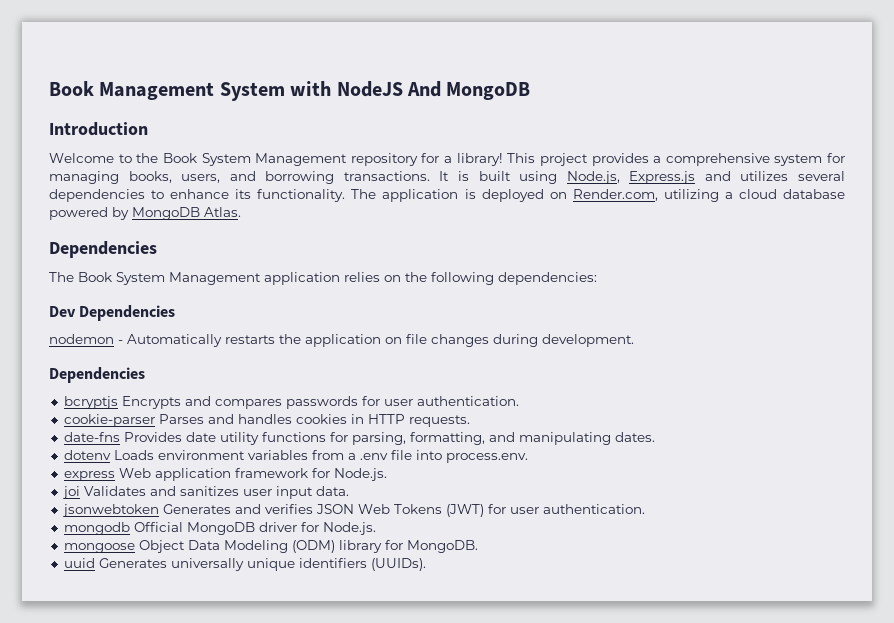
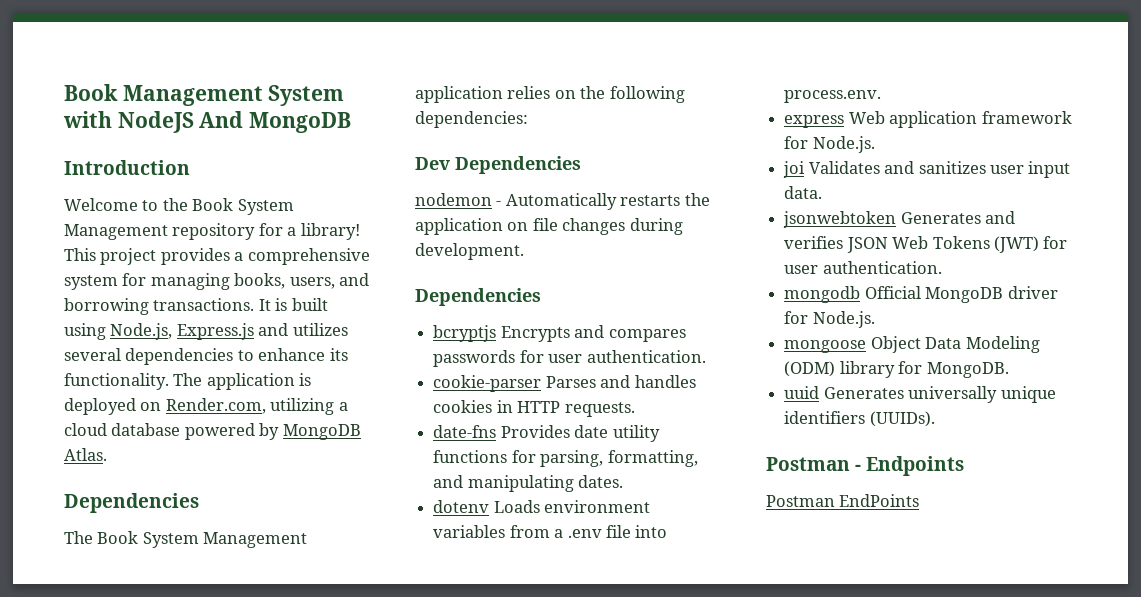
+ Postman - Endpoints
+ Postman EndPoints

